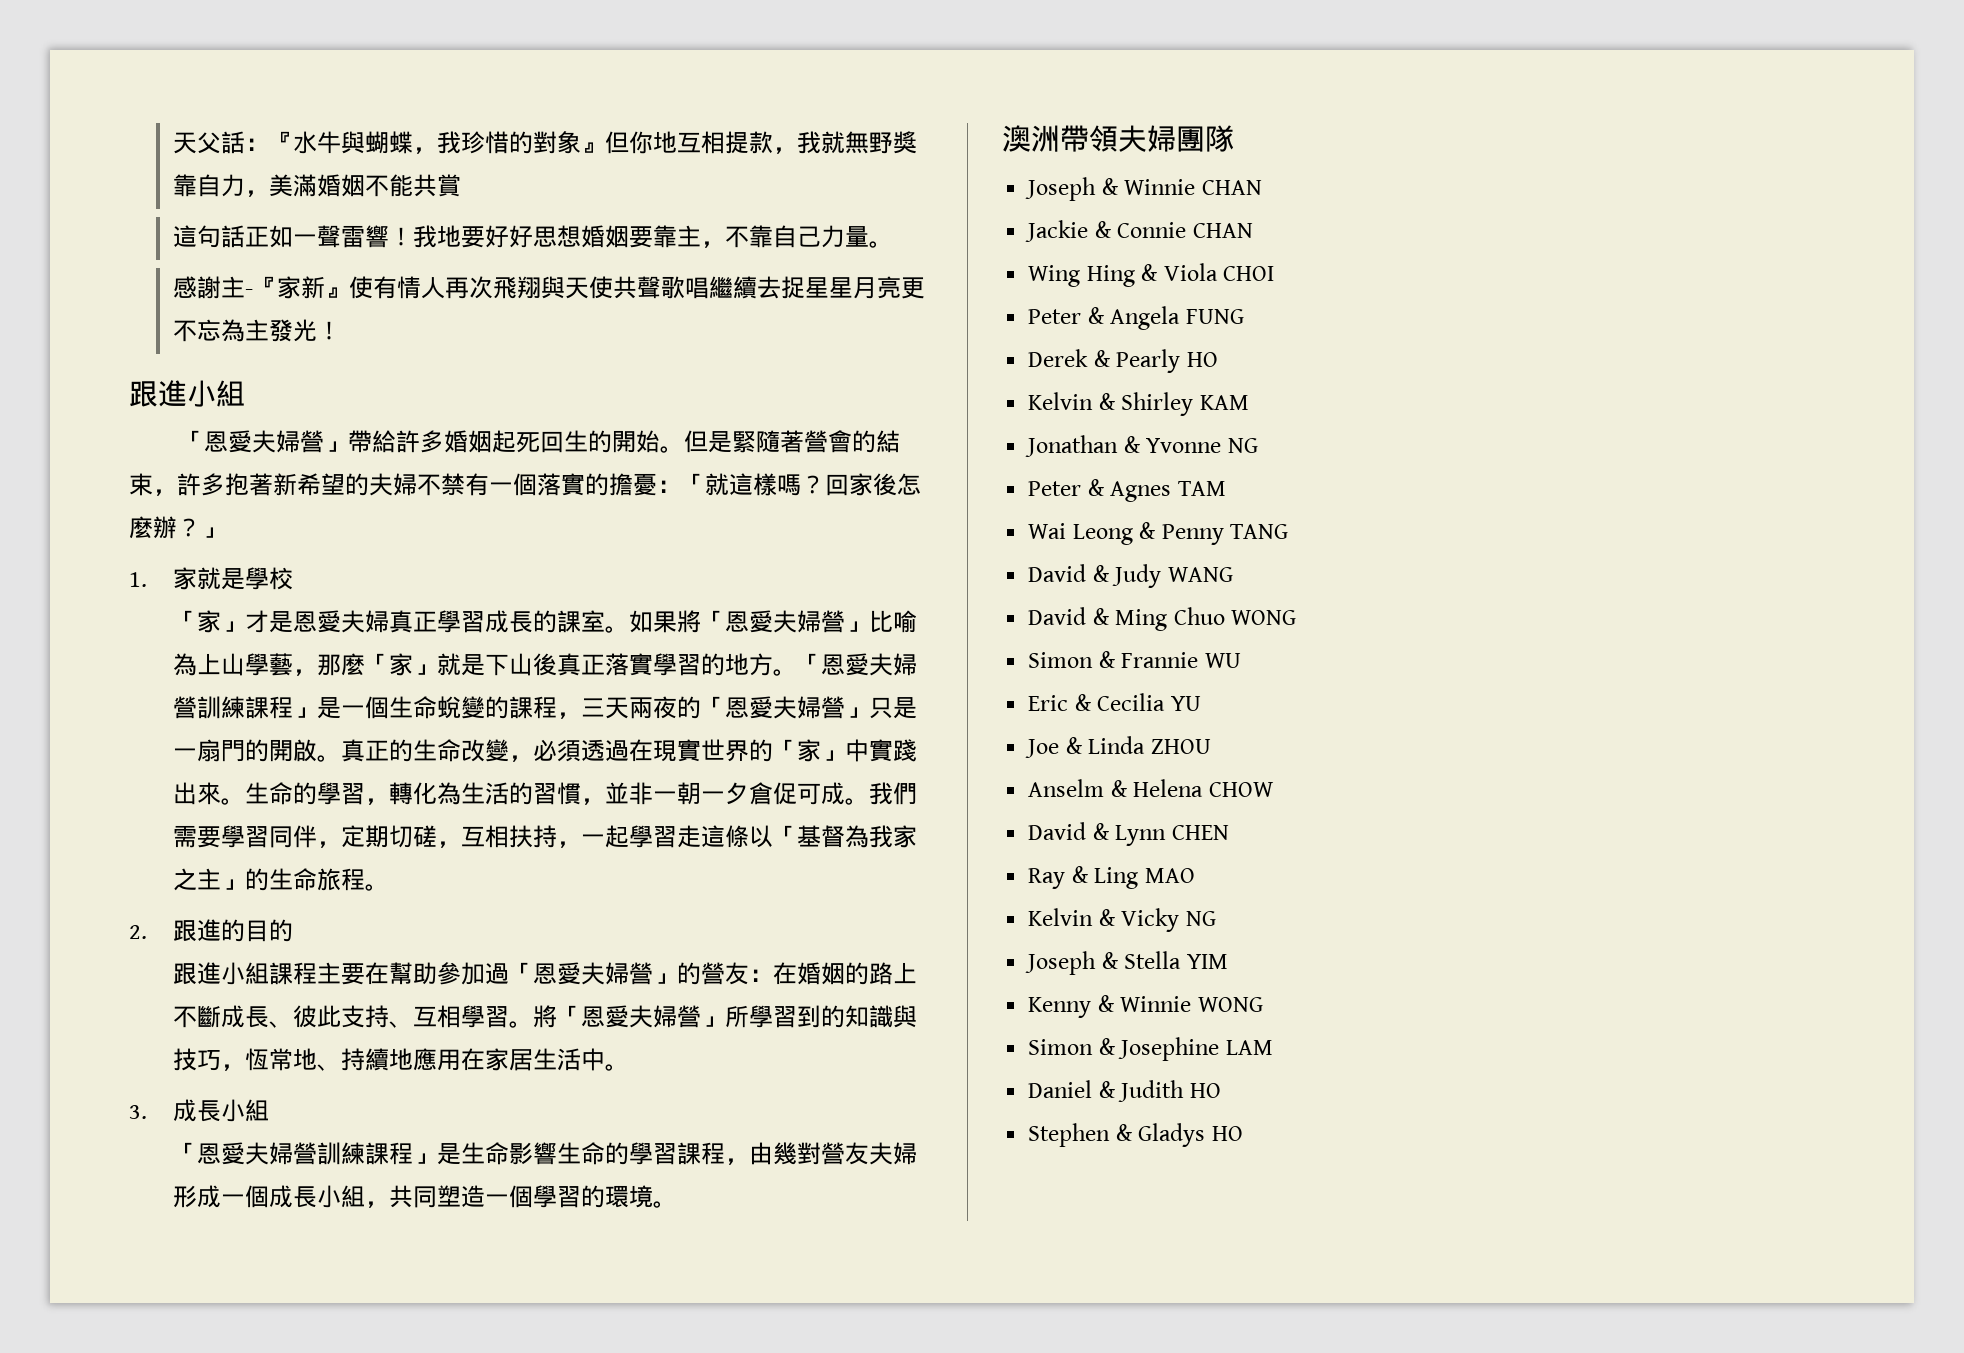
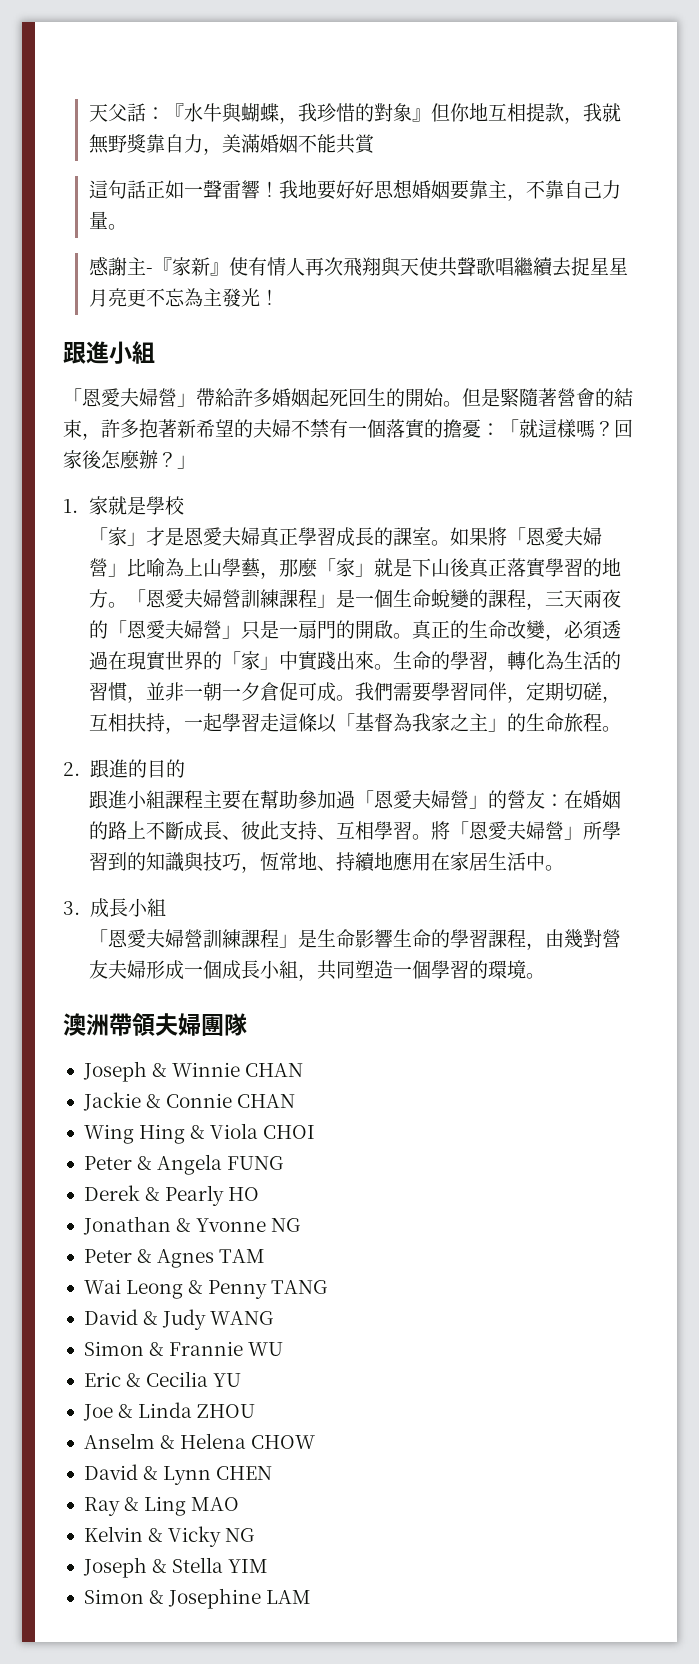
- Kelvin & Shirley KAM
- David & Ming Chuo WONG
- Kenny & Winnie WONG
- Daniel & Judith HO
- Stephen & Gladys HO

